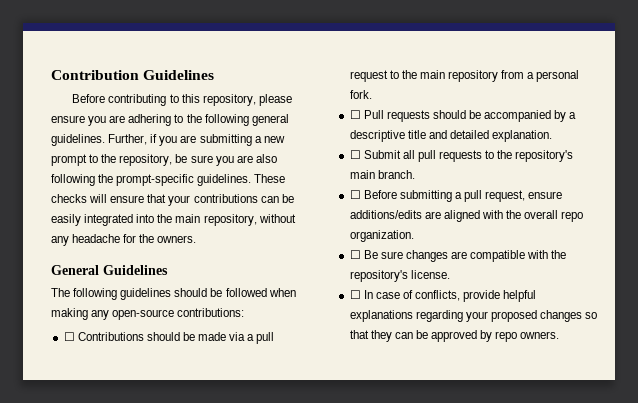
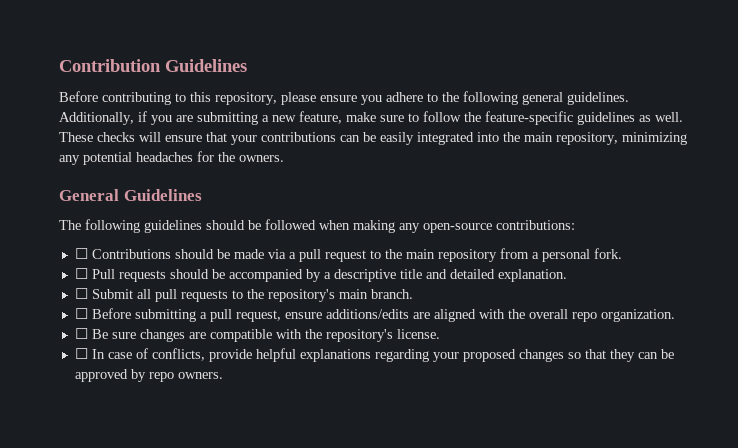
- Before contributing to this repository, please ensure you are adhering to the following general guidelines.
+ Before contributing to this repository, please ensure you adhere to the following general guidelines.
- Further, if you are submitting a new prompt to the repository, be sure you are also following the prompt-specific guidelines.
+ Additionally, if you are submitting a new feature, make sure to follow the feature-specific guidelines as well.
- These checks will ensure that your contributions can be easily integrated into the main repository, without any headache for the owners.
+ These checks will ensure that your contributions can be easily integrated into the main repository, minimizing any potential headaches for the owners.

